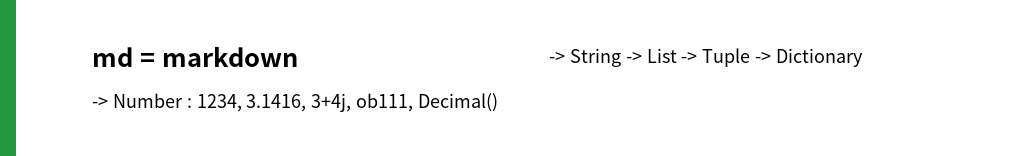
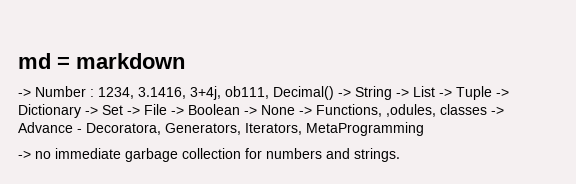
- -> Number : 1234, 3.1416, 3+4j, ob111, Decimal() -> String -> List -> Tuple -> Dictionary
+ -> Number : 1234, 3.1416, 3+4j, ob111, Decimal() -> String -> List -> Tuple -> Dictionary -> Set -> File -> Boolean -> None -> Functions, ,odules, classes -> Advance - Decoratora, Generators, Iterators, MetaProgramming
+ -> no immediate garbage collection for numbers and strings.

